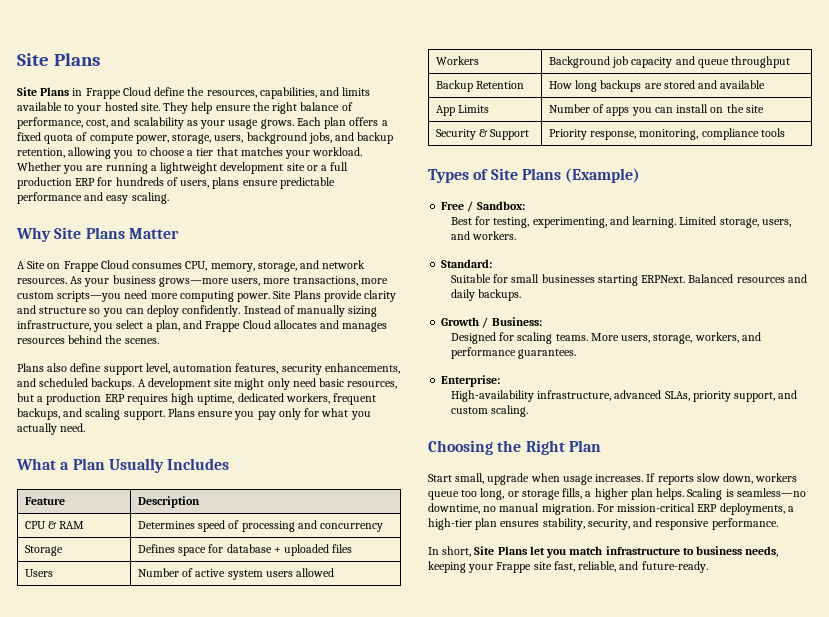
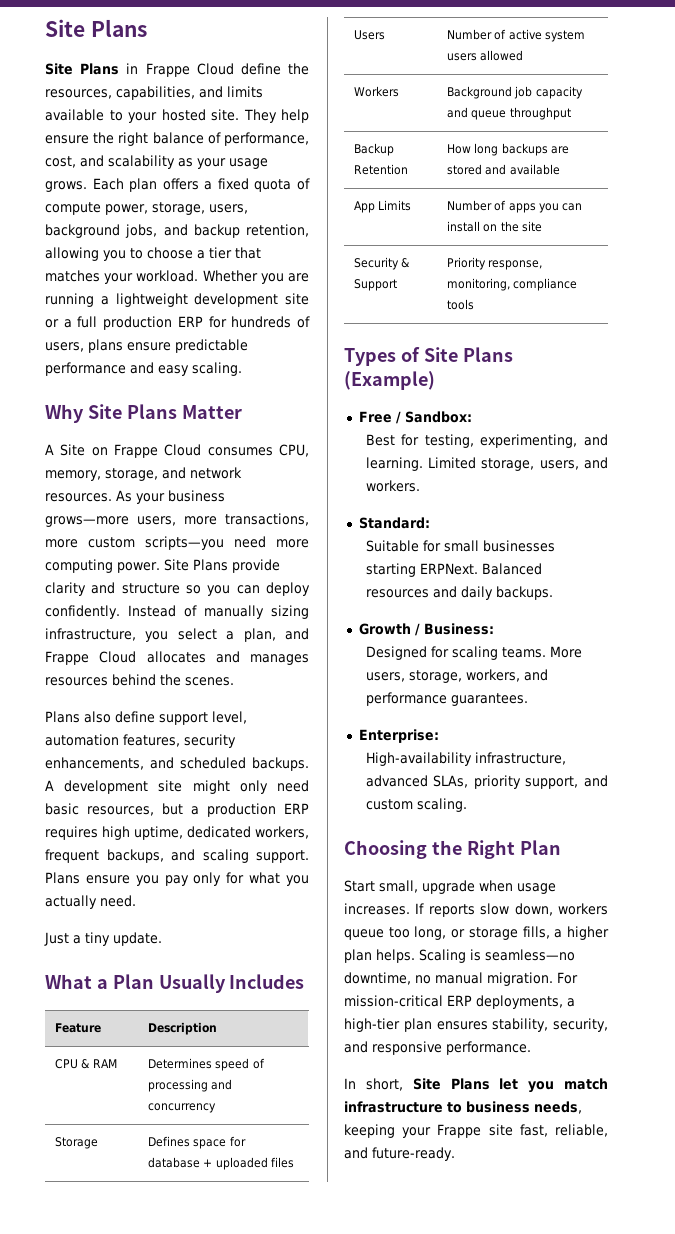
+ Just a tiny update.

